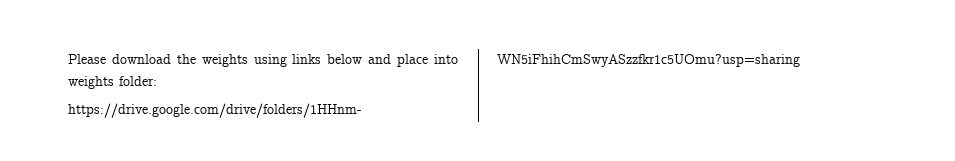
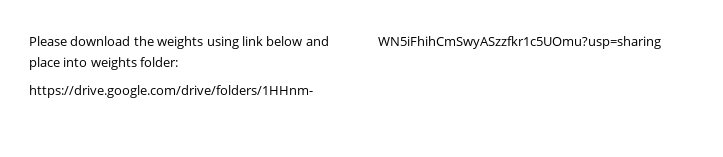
- Please download the weights using links below and place into weights folder:
+ Please download the weights using link below and place into weights folder:

